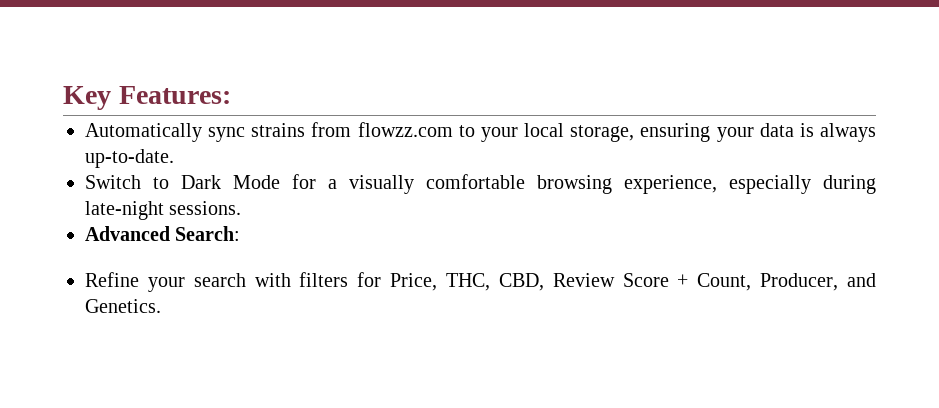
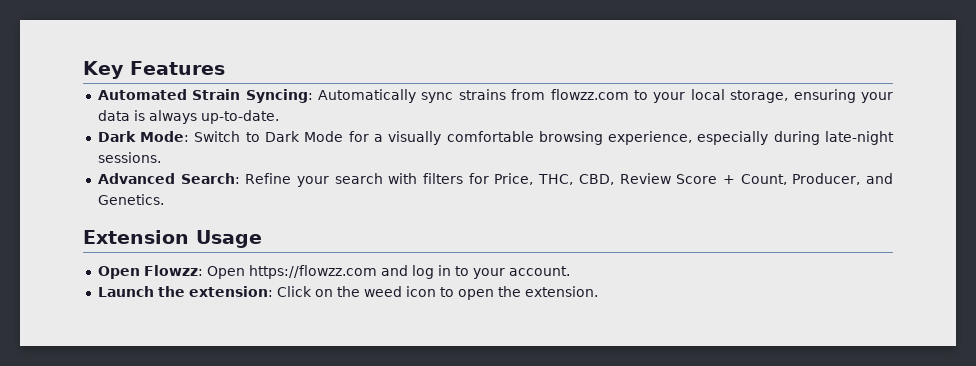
- Key Features:
- Automatically sync strains from flowzz.com to your local storage, ensuring your data is always up-to-date.
+ Key Features
+ Automated Strain Syncing: Automatically sync strains from flowzz.com to your local storage, ensuring your data is always up-to-date.
- Switch to Dark Mode for a visually comfortable browsing experience, especially during late-night sessions.
+ Dark Mode: Switch to Dark Mode for a visually comfortable browsing experience, especially during late-night sessions.
- Advanced Search:
- Refine your search with filters for Price, THC, CBD, Review Score + Count, Producer, and Genetics.
+ Advanced Search: Refine your search with filters for Price, THC, CBD, Review Score + Count, Producer, and Genetics.
+ Extension Usage
+ Open Flowzz: Open https://flowzz.com and log in to your account.
+ Launch the extension: Click on the weed icon to open the extension.

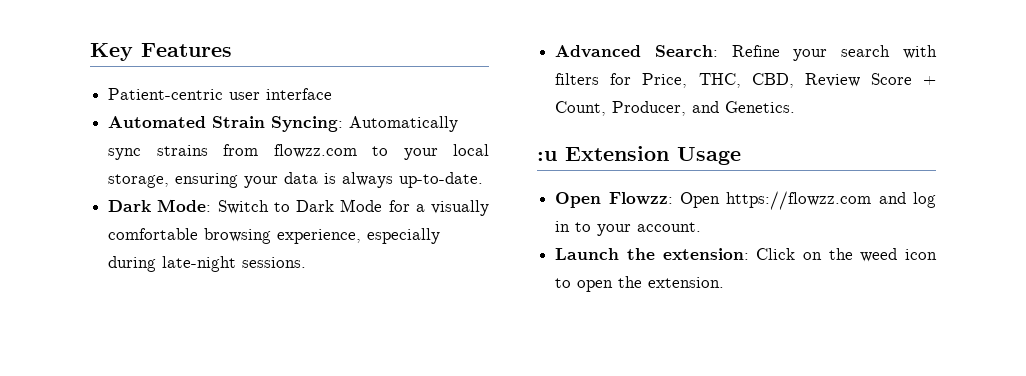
+ Patient-centric user interface
- Extension Usage
+ :u Extension Usage

